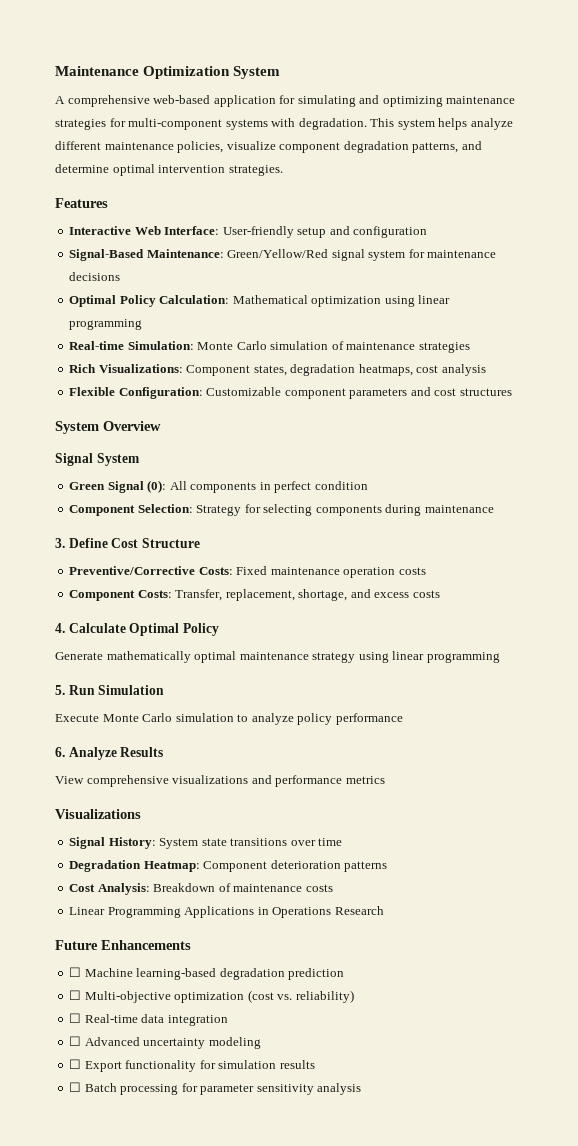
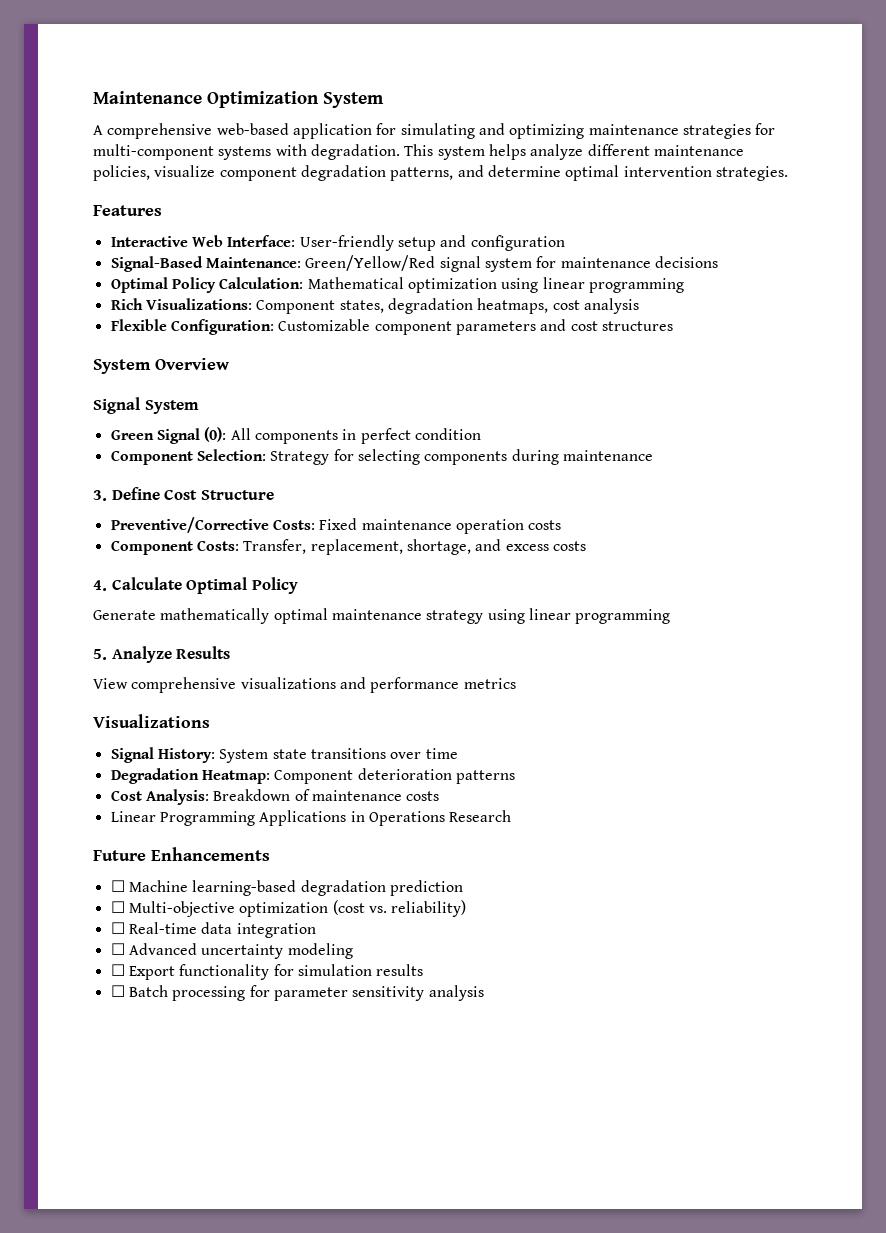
- Real-time Simulation: Monte Carlo simulation of maintenance strategies
- 5. Run Simulation
- Execute Monte Carlo simulation to analyze policy performance
- 6. Analyze Results
+ 5. Analyze Results

